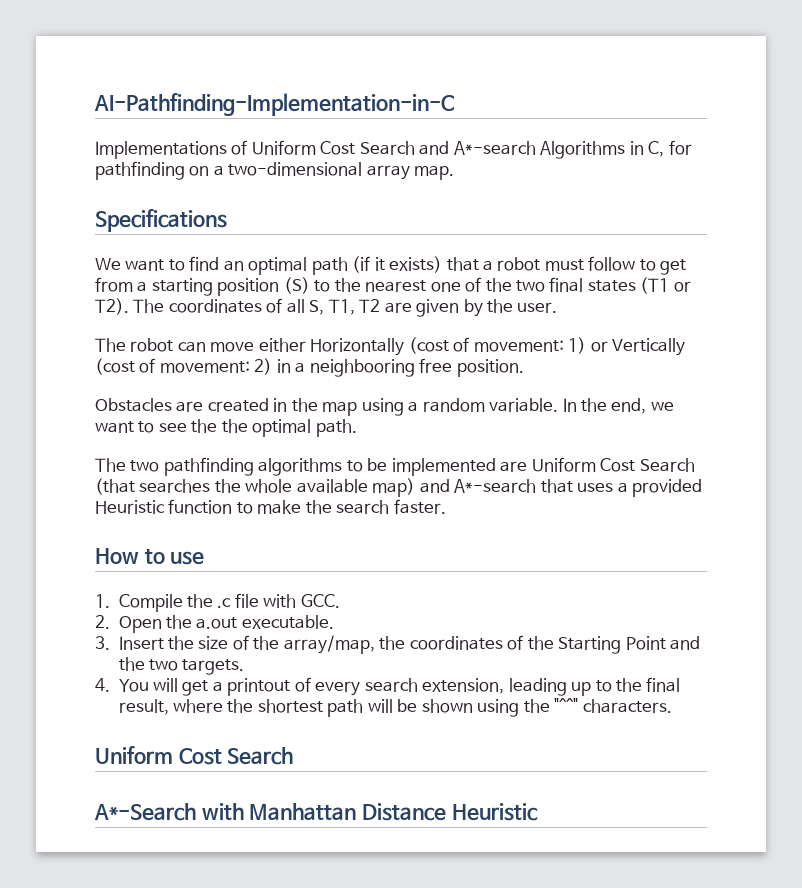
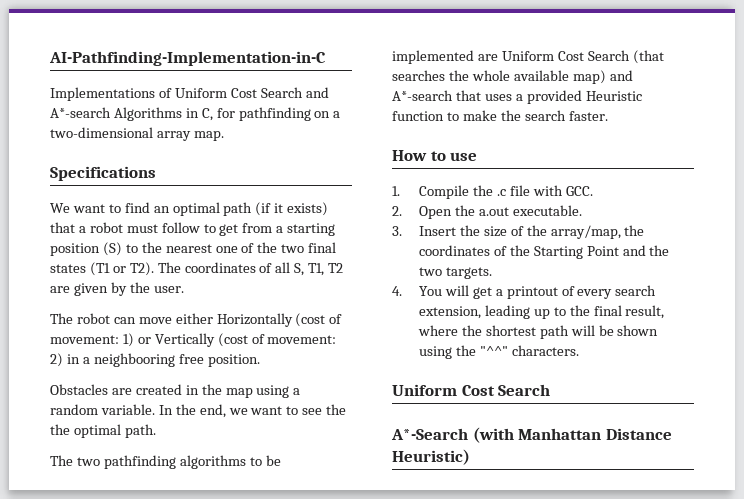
- A*-Search with Manhattan Distance Heuristic
+ A*-Search (with Manhattan Distance Heuristic)

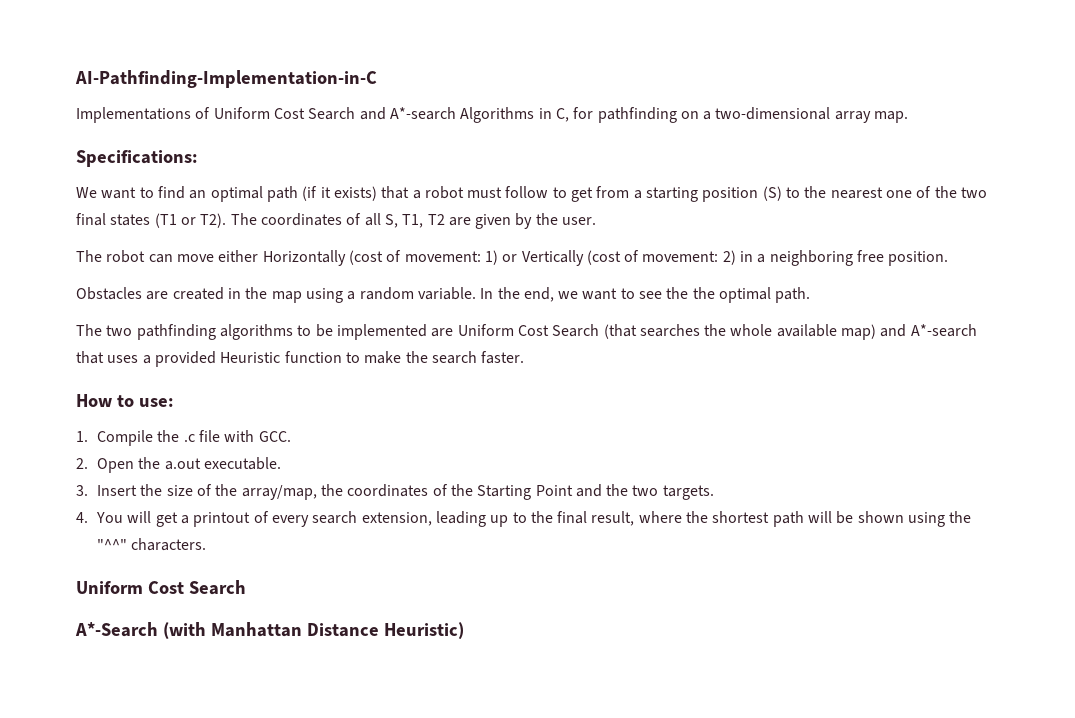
- Specifications
+ Specifications:
- The robot can move either Horizontally (cost of movement: 1) or Vertically (cost of movement: 2) in a neighbooring free position.
+ The robot can move either Horizontally (cost of movement: 1) or Vertically (cost of movement: 2) in a neighboring free position.
- How to use
+ How to use:

